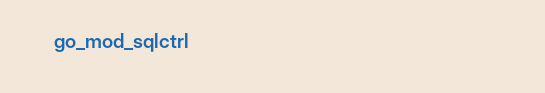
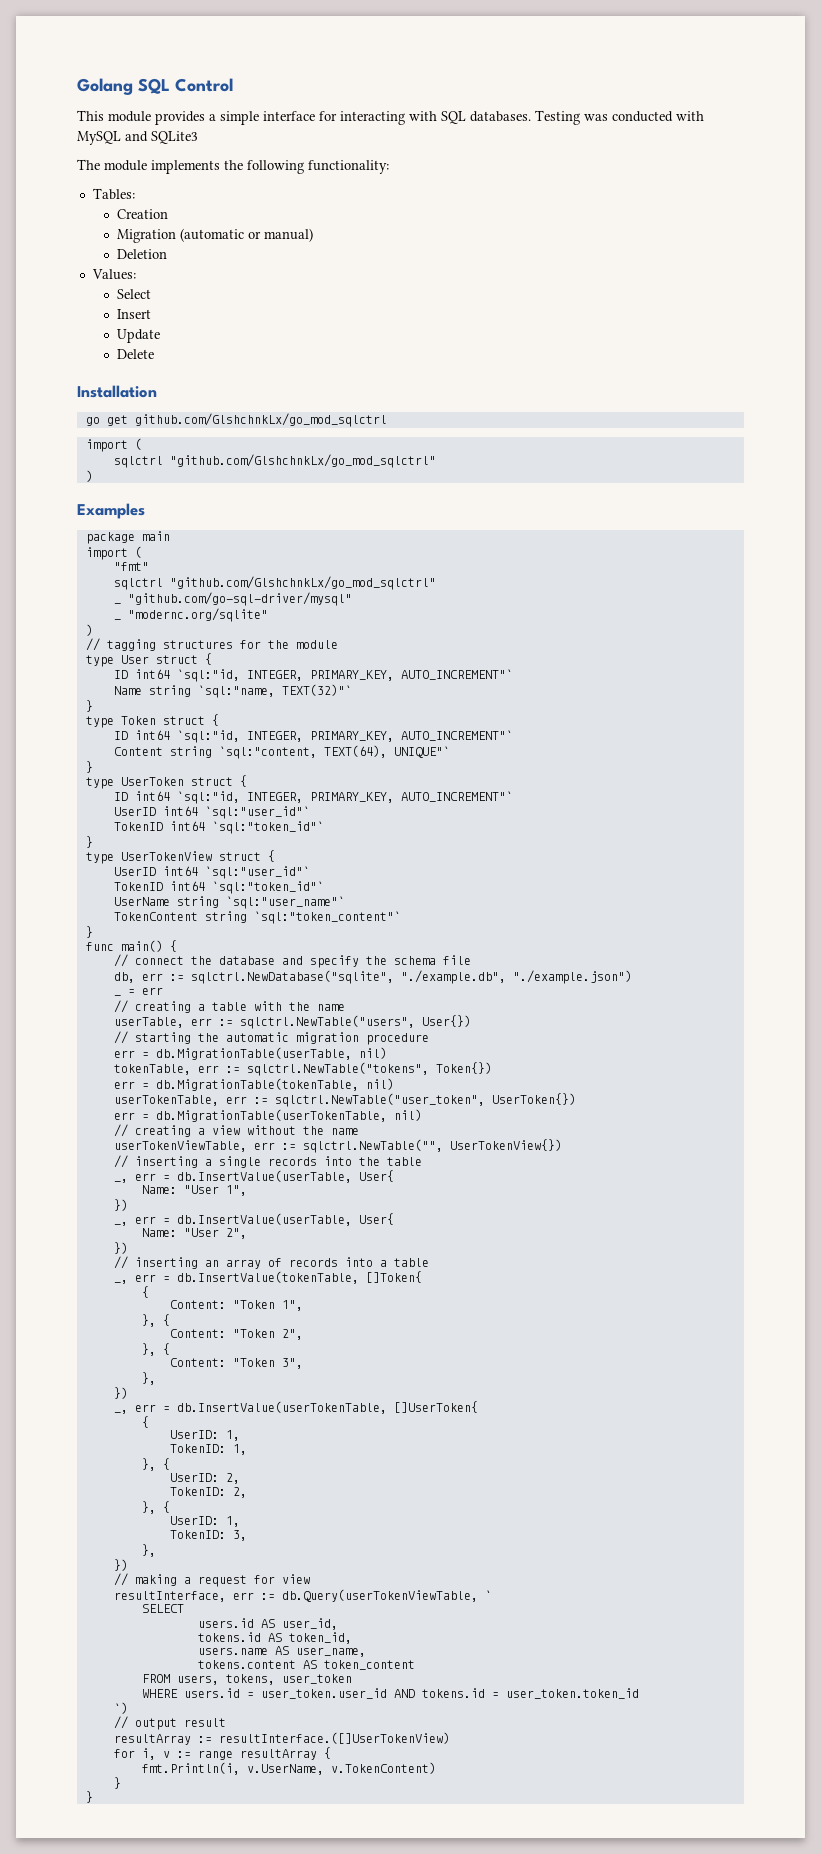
- go_mod_sqlctrl
+ Golang SQL Control
+ This module provides a simple interface for interacting with SQL databases. Testing was conducted with MySQL and SQLite3
+ The module implements the following functionality:
+ Tables:
+ Creation
+ Migration (automatic or manual)
+ Deletion
+ Values:
+ Select
+ Insert
+ Update
+ Delete
+ Installation
+ go get github.com/GlshchnkLx/go_mod_sqlctrl
+ import (
+ sqlctrl "github.com/GlshchnkLx/go_mod_sqlctrl"
+ )
+ Examples
+ package main
+ import (
+ "fmt"
+ sqlctrl "github.com/GlshchnkLx/go_mod_sqlctrl"
+ _ "github.com/go-sql-driver/mysql"
+ _ "modernc.org/sqlite"
+ )
+ // tagging structures for the module
+ type User struct {
+ ID int64 `sql:"id, INTEGER, PRIMARY_KEY, AUTO_INCREMENT"`
+ Name string `sql:"name, TEXT(32)"`
+ }
+ type Token struct {
+ ID int64 `sql:"id, INTEGER, PRIMARY_KEY, AUTO_INCREMENT"`
+ Content string `sql:"content, TEXT(64), UNIQUE"`
+ }
+ type UserToken struct {
+ ID int64 `sql:"id, INTEGER, PRIMARY_KEY, AUTO_INCREMENT"`
+ UserID int64 `sql:"user_id"`
+ TokenID int64 `sql:"token_id"`
+ }
+ type UserTokenView struct {
+ UserID int64 `sql:"user_id"`
+ TokenID int64 `sql:"token_id"`
+ UserName string `sql:"user_name"`
+ TokenContent string `sql:"token_content"`
+ }
+ func main() {
+ // connect the database and specify the schema file
+ db, err := sqlctrl.NewDatabase("sqlite", "./example.db", "./example.json")
+ _ = err
+ // creating a table with the name
+ userTable, err := sqlctrl.NewTable("users", User{})
+ // starting the automatic migration procedure
+ err = db.MigrationTable(userTable, nil)
+ tokenTable, err := sqlctrl.NewTable("tokens", Token{})
+ err = db.MigrationTable(tokenTable, nil)
+ userTokenTable, err := sqlctrl.NewTable("user_token", UserToken{})
+ err = db.MigrationTable(userTokenTable, nil)
+ // creating a view without the name
+ userTokenViewTable, err := sqlctrl.NewTable("", UserTokenView{})
+ // inserting a single records into the table
+ _, err = db.InsertValue(userTable, User{
+ Name: "User 1",
+ })
+ _, err = db.InsertValue(userTable, User{
+ Name: "User 2",
+ })
+ // inserting an array of records into a table
+ _, err = db.InsertValue(tokenTable, []Token{
+ {
+ Content: "Token 1",
+ }, {
+ Content: "Token 2",
+ }, {
+ Content: "Token 3",
+ },
+ })
+ _, err = db.InsertValue(userTokenTable, []UserToken{
+ {
+ UserID: 1,
+ TokenID: 1,
+ }, {
+ UserID: 2,
+ TokenID: 2,
+ }, {
+ UserID: 1,
+ TokenID: 3,
+ },
+ })
+ // making a request for view
+ resultInterface, err := db.Query(userTokenViewTable, `
+ SELECT
+ users.id AS user_id,
+ tokens.id AS token_id,
+ users.name AS user_name,
+ tokens.content AS token_content
+ FROM users, tokens, user_token
+ WHERE users.id = user_token.user_id AND tokens.id = user_token.token_id
+ `)
+ // output result
+ resultArray := resultInterface.([]UserTokenView)
+ for i, v := range resultArray {
+ fmt.Println(i, v.UserName, v.TokenContent)
+ }
+ }

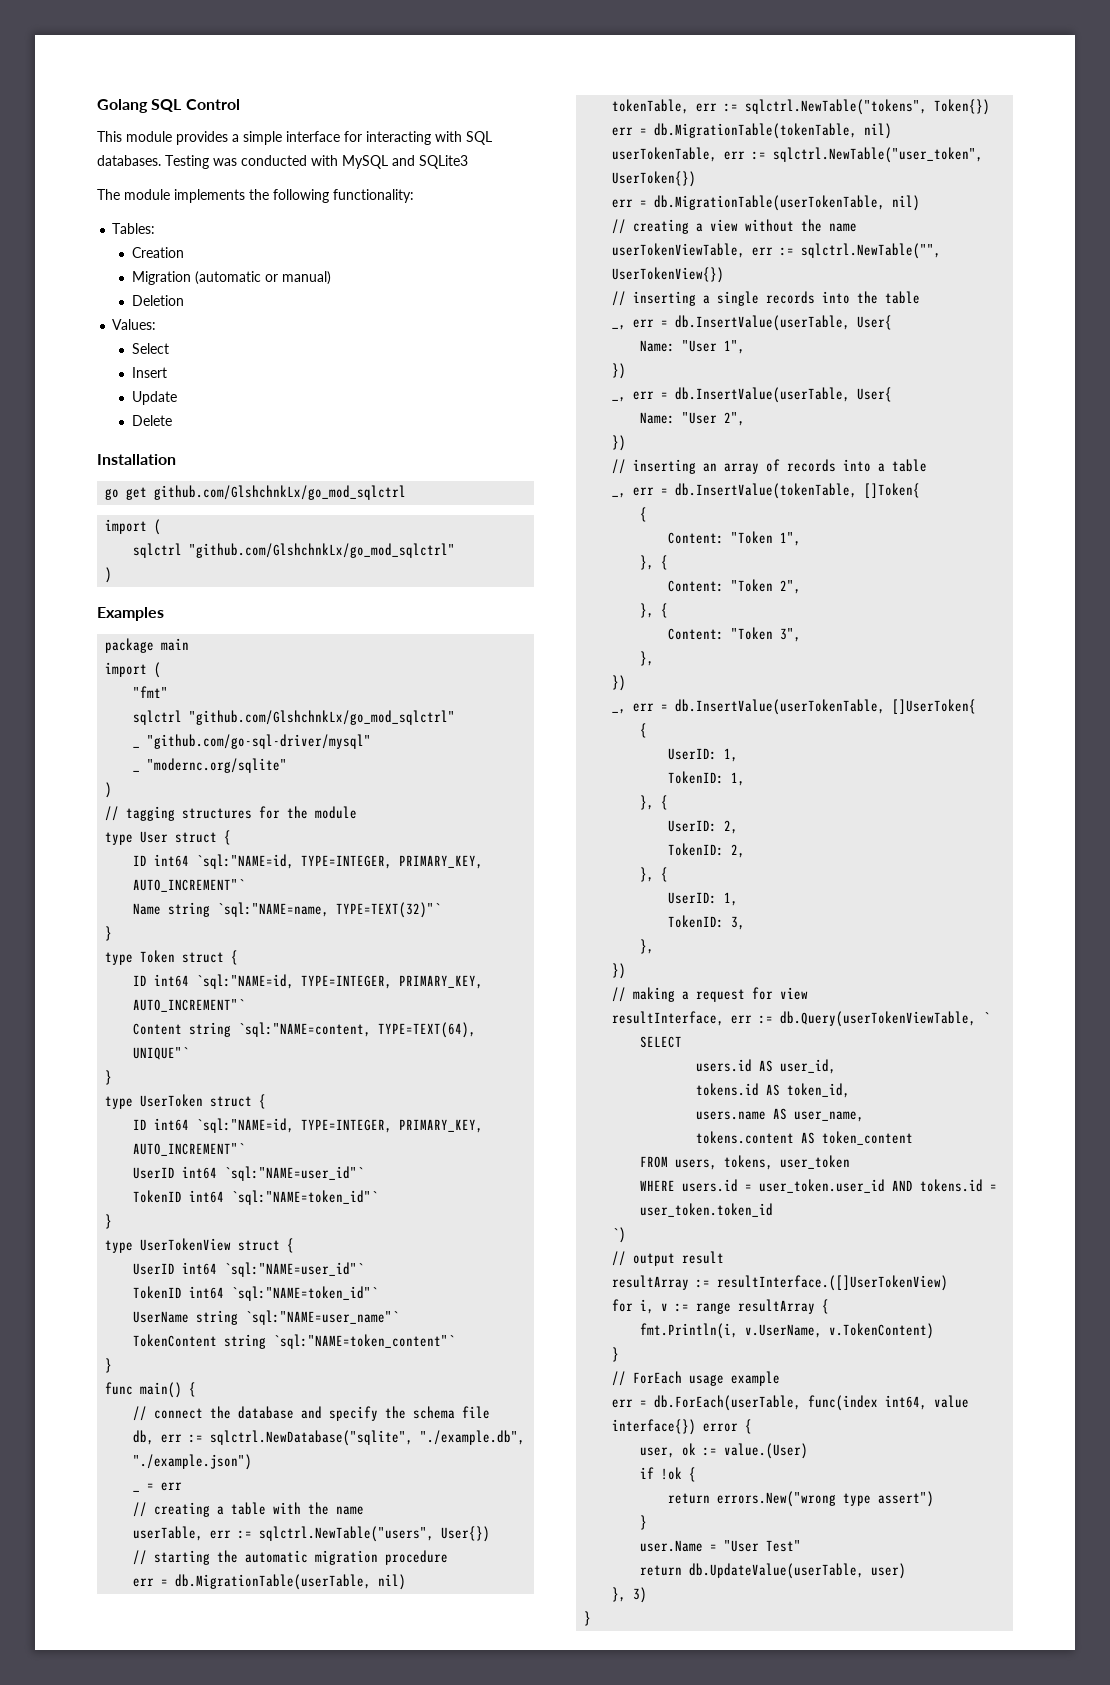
  type User struct {
- ID int64 `sql:"id, INTEGER, PRIMARY_KEY, AUTO_INCREMENT"`
+ ID int64 `sql:"NAME=id, TYPE=INTEGER, PRIMARY_KEY, AUTO_INCREMENT"`
- Name string `sql:"name, TEXT(32)"`
+ Name string `sql:"NAME=name, TYPE=TEXT(32)"`
  type Token struct {
- ID int64 `sql:"id, INTEGER, PRIMARY_KEY, AUTO_INCREMENT"`
+ ID int64 `sql:"NAME=id, TYPE=INTEGER, PRIMARY_KEY, AUTO_INCREMENT"`
- Content string `sql:"content, TEXT(64), UNIQUE"`
+ Content string `sql:"NAME=content, TYPE=TEXT(64), UNIQUE"`
  type UserToken struct {
- ID int64 `sql:"id, INTEGER, PRIMARY_KEY, AUTO_INCREMENT"`
- UserID int64 `sql:"user_id"`
- TokenID int64 `sql:"token_id"`
+ ID int64 `sql:"NAME=id, TYPE=INTEGER, PRIMARY_KEY, AUTO_INCREMENT"`
+ UserID int64 `sql:"NAME=user_id"`
+ TokenID int64 `sql:"NAME=token_id"`
  type UserTokenView struct {
- UserID int64 `sql:"user_id"`
- TokenID int64 `sql:"token_id"`
+ UserID int64 `sql:"NAME=user_id"`
+ TokenID int64 `sql:"NAME=token_id"`
- UserName string `sql:"user_name"`
+ UserName string `sql:"NAME=user_name"`
- TokenContent string `sql:"token_content"`
+ TokenContent string `sql:"NAME=token_content"`
+ // ForEach usage example
+ err = db.ForEach(userTable, func(index int64, value interface{}) error {
+ user, ok := value.(User)
+ if !ok {
+ return errors.New("wrong type assert")
+ }
+ user.Name = "User Test"
+ return db.UpdateValue(userTable, user)
+ }, 3)

